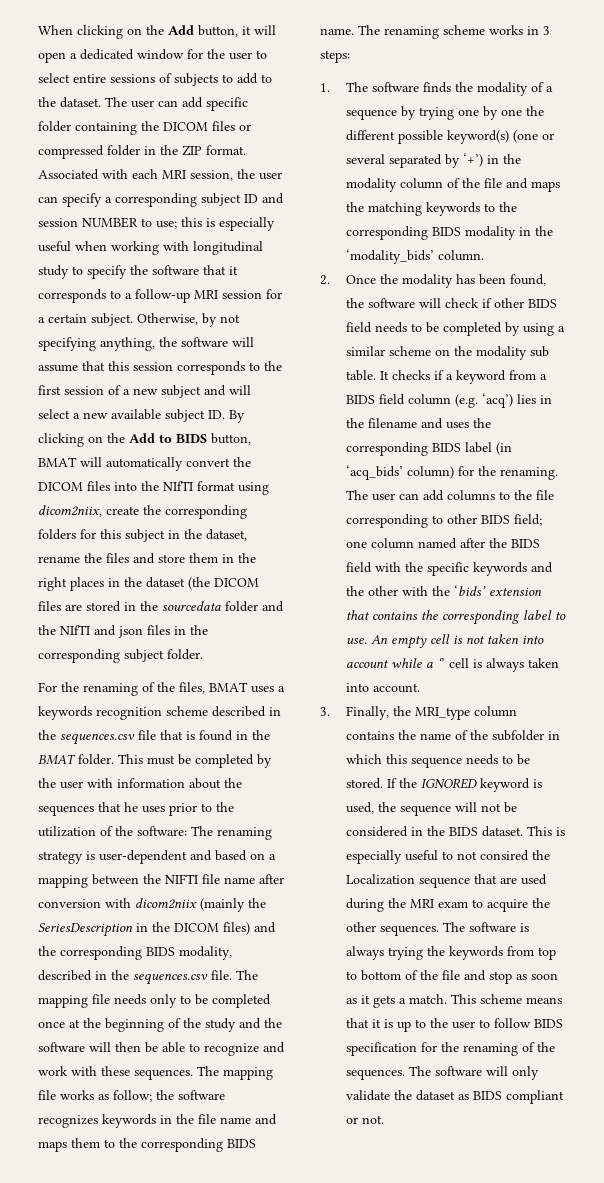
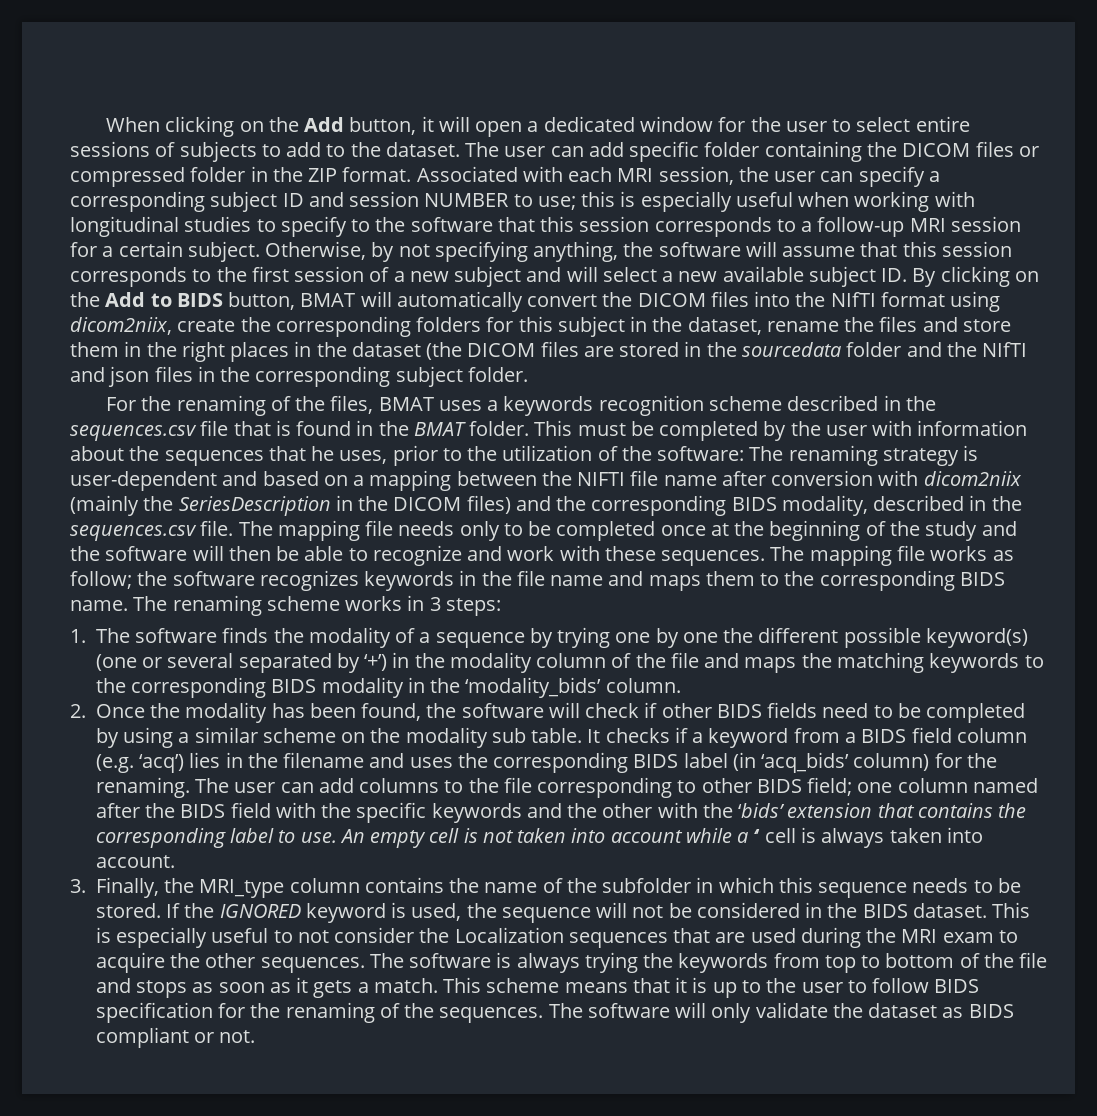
- Associated with each MRI session, the user can specify a corresponding subject ID and session NUMBER to use; this is especially useful when working with longitudinal study to specify the software that it corresponds to a follow-up MRI session for a certain subject.
+ Associated with each MRI session, the user can specify a corresponding subject ID and session NUMBER to use; this is especially useful when working with longitudinal studies to specify to the software that this session corresponds to a follow-up MRI session for a certain subject.
- This must be completed by the user with information about the sequences that he uses prior to the utilization of the software: The renaming strategy is user-dependent and based on a mapping between the NIFTI file name after conversion with dicom2niix (mainly the SeriesDescription in the DICOM files) and the corresponding BIDS modality, described in the sequences.csv file.
+ This must be completed by the user with information about the sequences that he uses, prior to the utilization of the software: The renaming strategy is user-dependent and based on a mapping between the NIFTI file name after conversion with dicom2niix (mainly the SeriesDescription in the DICOM files) and the corresponding BIDS modality, described in the sequences.csv file.
- 2. Once the modality has been found, the software will check if other BIDS field needs to be completed by using a similar scheme on the modality sub table.
+ 2. Once the modality has been found, the software will check if other BIDS fields need to be completed by using a similar scheme on the modality sub table.
- This is especially useful to not consired the Localization sequence that are used during the MRI exam to acquire the other sequences.
+ This is especially useful to not consider the Localization sequences that are used during the MRI exam to acquire the other sequences.
- The software is always trying the keywords from top to bottom of the file and stop as soon as it gets a match.
+ The software is always trying the keywords from top to bottom of the file and stops as soon as it gets a match.

